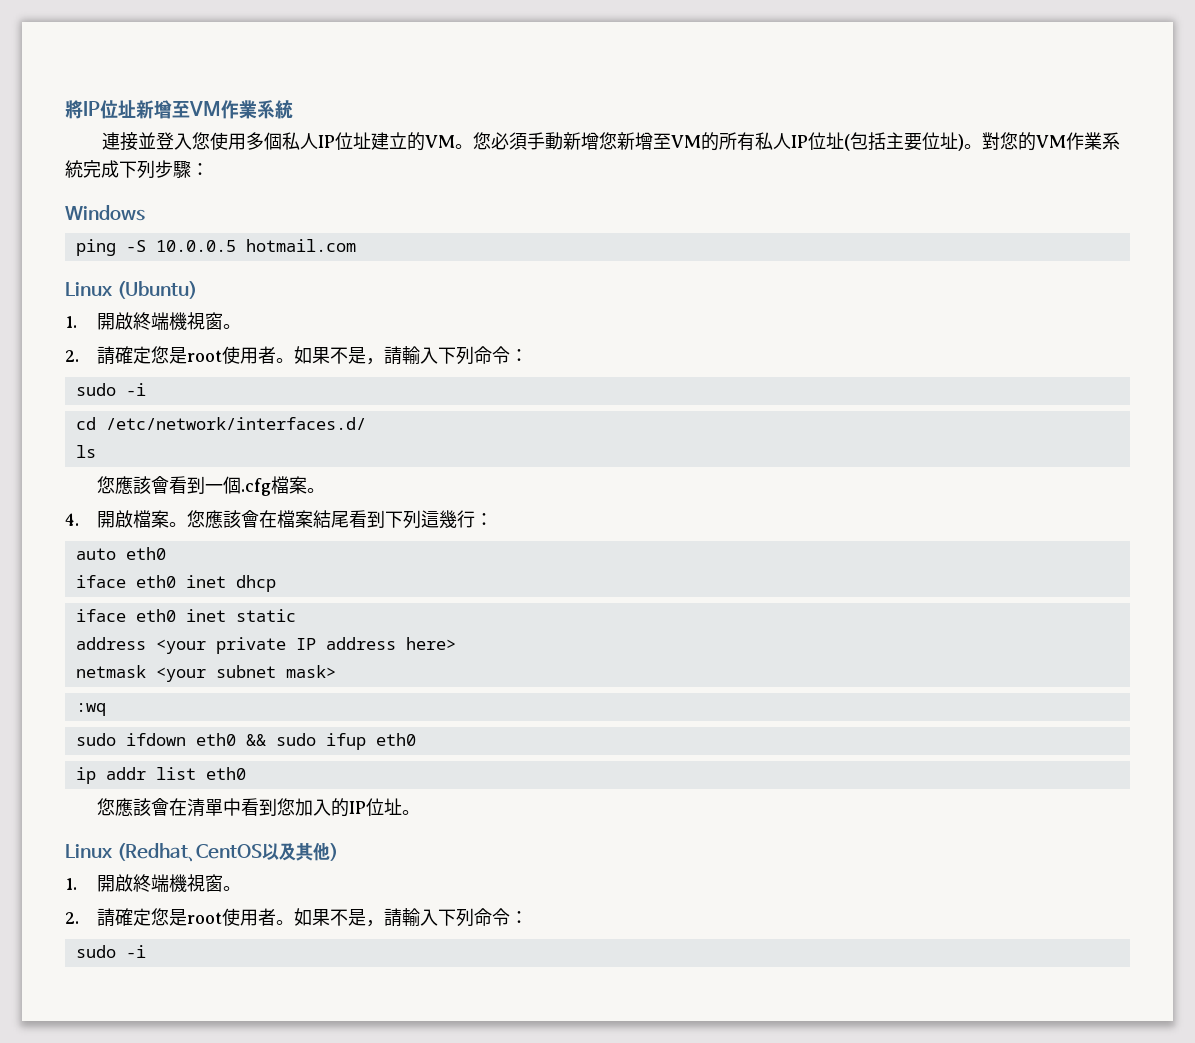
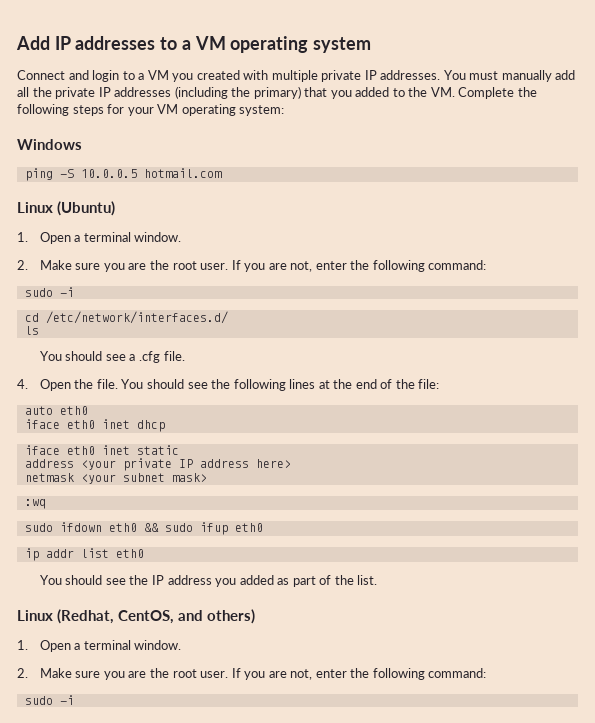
- 將IP位址新增至VM作業系統
- 連接並登入您使用多個私人IP位址建立的VM。您必須手動新增您新增至VM的所有私人IP位址(包括主要位址)。對您的VM作業系統完成下列步驟：
+ Add IP addresses to a VM operating system
+ Connect and login to a VM you created with multiple private IP addresses. You must manually add all the private IP addresses (including the primary) that you added to the VM. Complete the following steps for your VM operating system:
  Linux (Ubuntu)
- 1.開啟終端機視窗。
- 2.請確定您是root使用者。如果不是，請輸入下列命令：
+ 1. Open a terminal window.
+ 2. Make sure you are the root user. If you are not, enter the following command:
- 您應該會看到一個.cfg檔案。
- 4.開啟檔案。您應該會在檔案結尾看到下列這幾行：
+ You should see a .cfg file.
+ 4. Open the file. You should see the following lines at the end of the file:
- 您應該會在清單中看到您加入的IP位址。
- Linux (Redhat、CentOS以及其他)
- 1.開啟終端機視窗。
- 2.請確定您是root使用者。如果不是，請輸入下列命令：
+ You should see the IP address you added as part of the list.
+ Linux (Redhat, CentOS, and others)
+ 1. Open a terminal window.
+ 2. Make sure you are the root user. If you are not, enter the following command:

